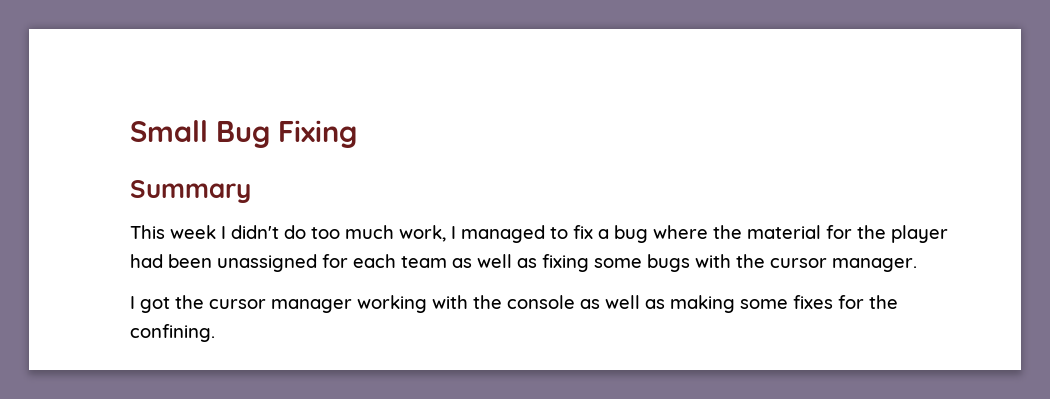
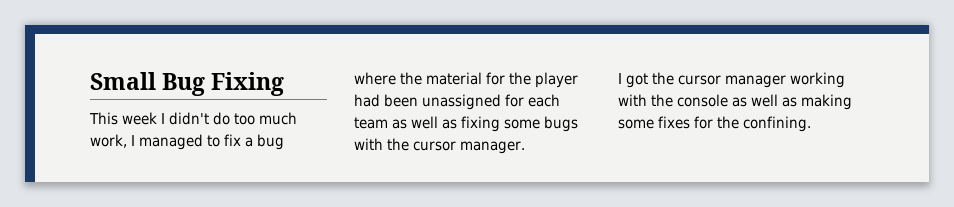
- Summary

